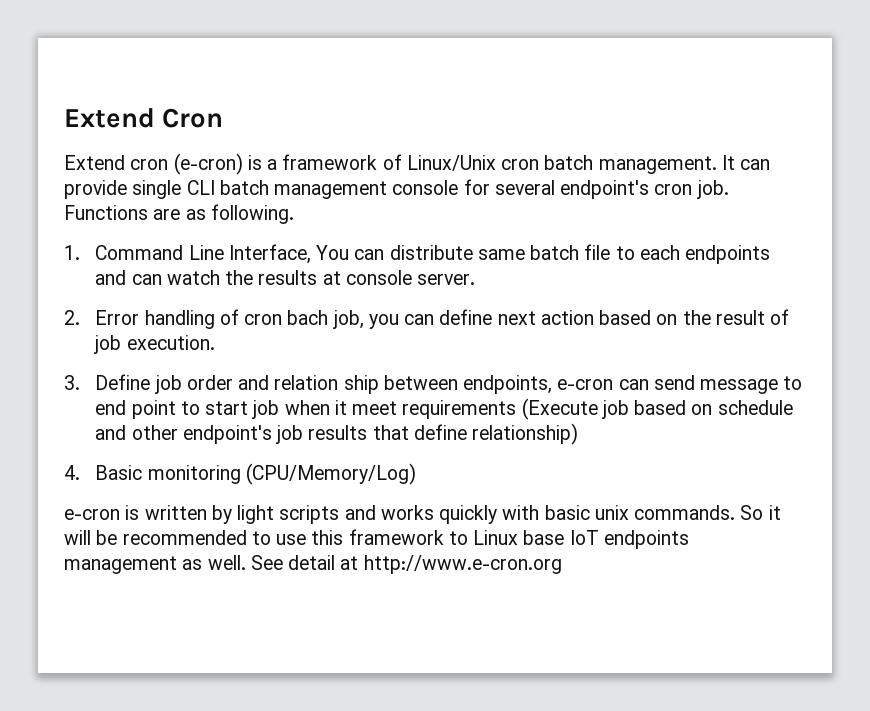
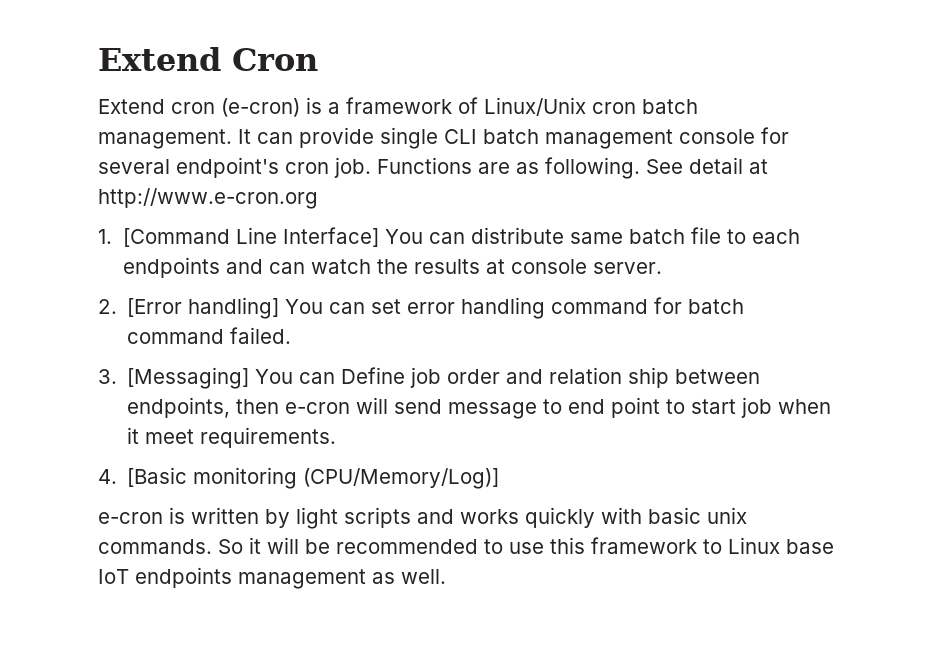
- Functions are as following.
- 1. Command Line Interface, You can distribute same batch file to each endpoints and can watch the results at console server.
+ Functions are as following. See detail at http://www.e-cron.org
+ 1. [Command Line Interface] You can distribute same batch file to each endpoints and can watch the results at console server.
- 2. Error handling of cron bach job, you can define next action based on the result of job execution.
- 3. Define job order and relation ship between endpoints, e-cron can send message to end point to start job when it meet requirements (Execute job based on schedule and other endpoint's job results that define relationship)
- 4. Basic monitoring (CPU/Memory/Log)
+ 2. [Error handling] You can set error handling command for batch command failed.
+ 3. [Messaging] You can Define job order and relation ship between endpoints, then e-cron will send message to end point to start job when it meet requirements.
+ 4. [Basic monitoring (CPU/Memory/Log)]
- See detail at http://www.e-cron.org

